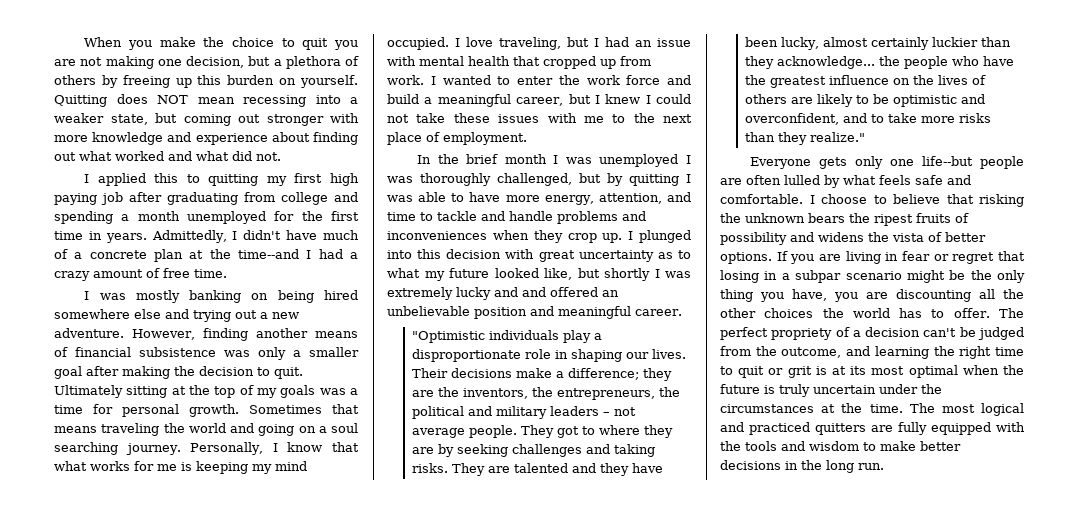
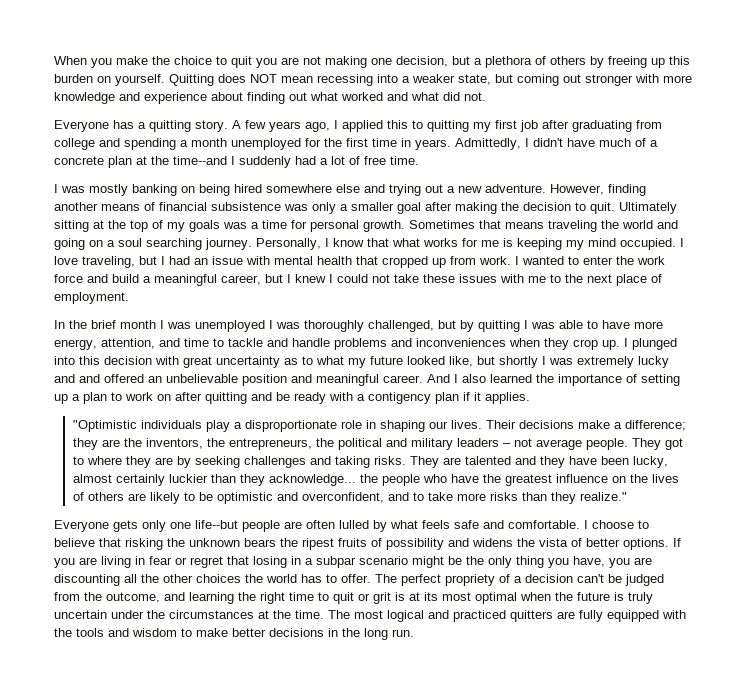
- I applied this to quitting my first high paying job after graduating from college and spending a month unemployed for the first time in years.
+ Everyone has a quitting story. A few years ago, I applied this to quitting my first job after graduating from college and spending a month unemployed for the first time in years.
- Admittedly, I didn't have much of a concrete plan at the time--and I had a crazy amount of free time.
+ Admittedly, I didn't have much of a concrete plan at the time--and I suddenly had a lot of free time.
+ And I also learned the importance of setting up a plan to work on after quitting and be ready with a contigency plan if it applies.

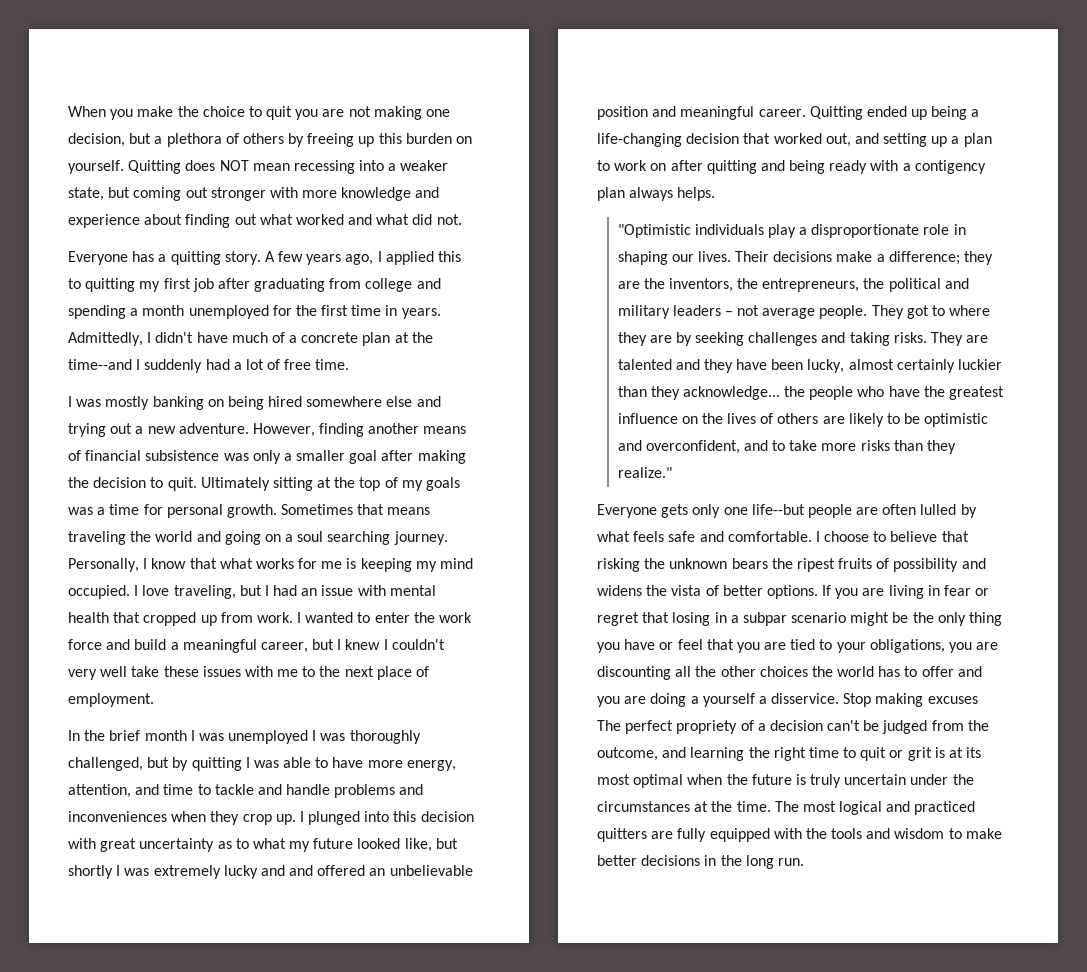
- I wanted to enter the work force and build a meaningful career, but I knew I could not take these issues with me to the next place of employment.
+ I wanted to enter the work force and build a meaningful career, but I knew I couldn't very well take these issues with me to the next place of employment.
- And I also learned the importance of setting up a plan to work on after quitting and be ready with a contigency plan if it applies.
+ Quitting ended up being a life-changing decision that worked out, and setting up a plan to work on after quitting and being ready with a contigency plan always helps.
- If you are living in fear or regret that losing in a subpar scenario might be the only thing you have, you are discounting all the other choices the world has to offer. The perfect propriety of a decision can't be judged from the outcome, and learning the right time to quit or grit is at its most optimal when the future is truly uncertain under the circumstances at the time.
+ If you are living in fear or regret that losing in a subpar scenario might be the only thing you have or feel that you are tied to your obligations, you are discounting all the other choices the world has to offer and you are doing a yourself a disservice. Stop making excuses The perfect propriety of a decision can't be judged from the outcome, and learning the right time to quit or grit is at its most optimal when the future is truly uncertain under the circumstances at the time.

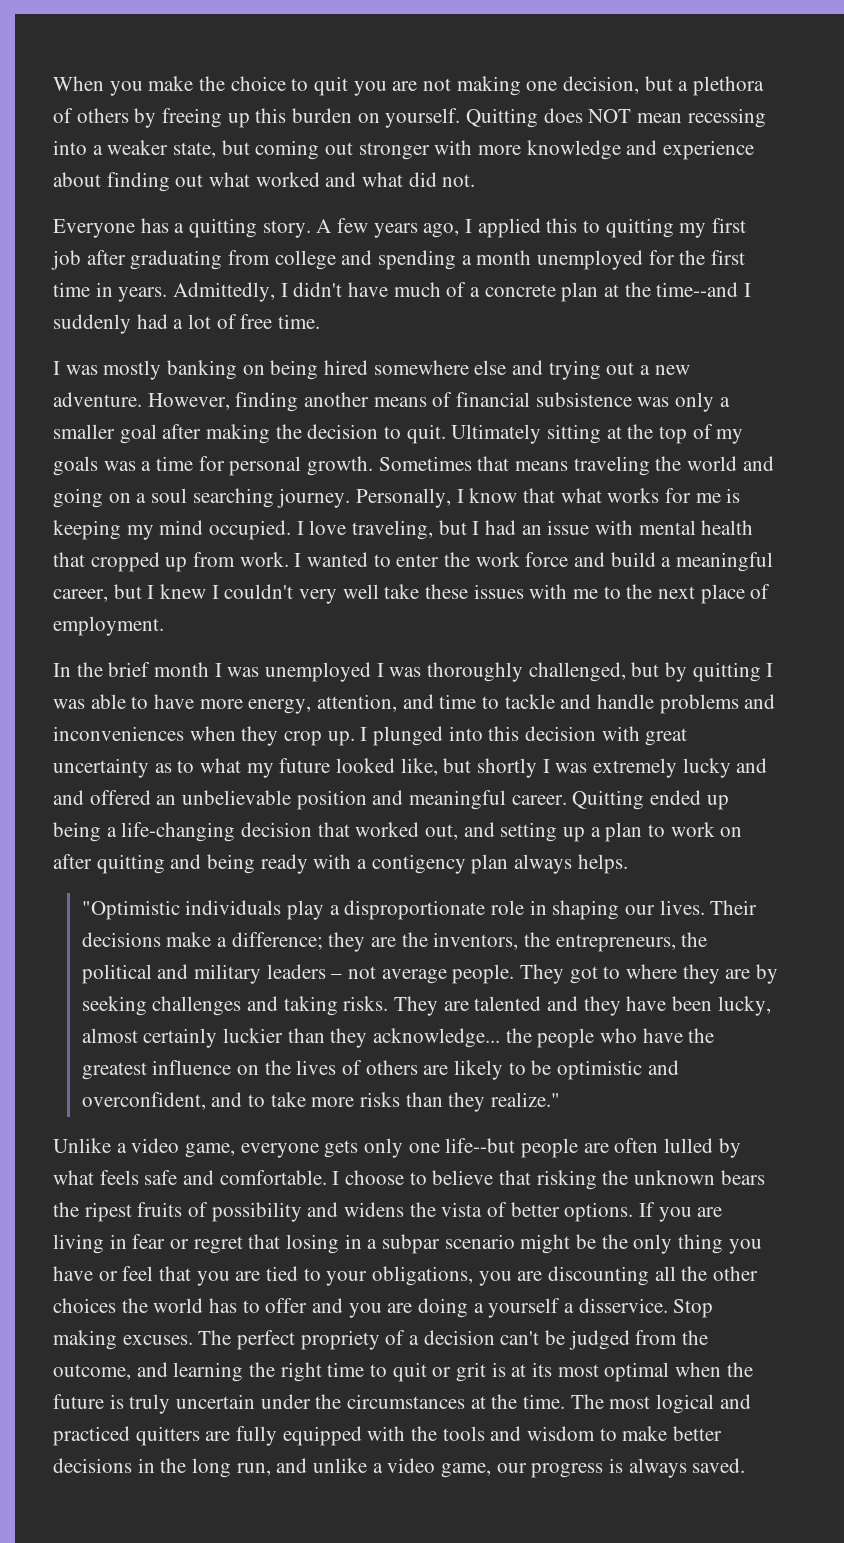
- Everyone gets only one life--but people are often lulled by what feels safe and comfortable.
+ Unlike a video game, everyone gets only one life--but people are often lulled by what feels safe and comfortable.
- Stop making excuses The perfect propriety of a decision can't be judged from the outcome, and learning the right time to quit or grit is at its most optimal when the future is truly uncertain under the circumstances at the time.
+ Stop making excuses. The perfect propriety of a decision can't be judged from the outcome, and learning the right time to quit or grit is at its most optimal when the future is truly uncertain under the circumstances at the time.
- The most logical and practiced quitters are fully equipped with the tools and wisdom to make better decisions in the long run.
+ The most logical and practiced quitters are fully equipped with the tools and wisdom to make better decisions in the long run, and unlike a video game, our progress is always saved.

